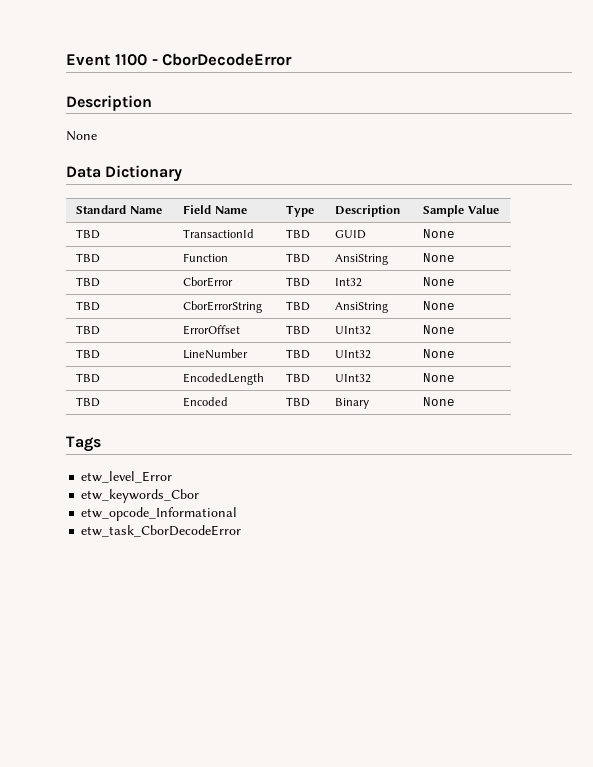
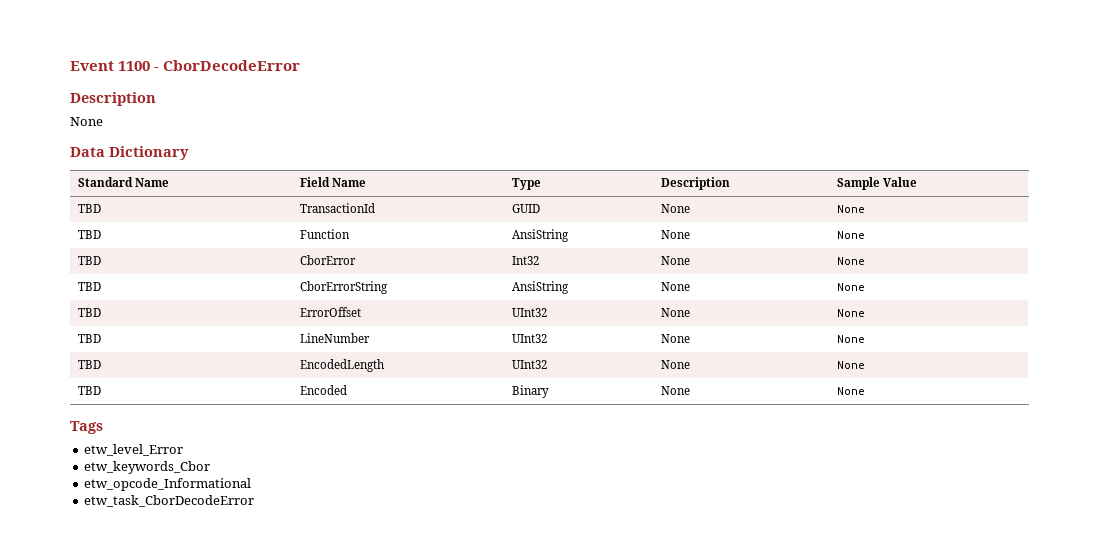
- TBD | TransactionId | TBD | GUID | None
+ TBD | TransactionId | GUID | None | None
- TBD | Function | TBD | AnsiString | None
+ TBD | Function | AnsiString | None | None
- TBD | CborError | TBD | Int32 | None
+ TBD | CborError | Int32 | None | None
- TBD | CborErrorString | TBD | AnsiString | None
+ TBD | CborErrorString | AnsiString | None | None
- TBD | ErrorOffset | TBD | UInt32 | None
+ TBD | ErrorOffset | UInt32 | None | None
- TBD | LineNumber | TBD | UInt32 | None
+ TBD | LineNumber | UInt32 | None | None
- TBD | EncodedLength | TBD | UInt32 | None
+ TBD | EncodedLength | UInt32 | None | None
- TBD | Encoded | TBD | Binary | None
+ TBD | Encoded | Binary | None | None

